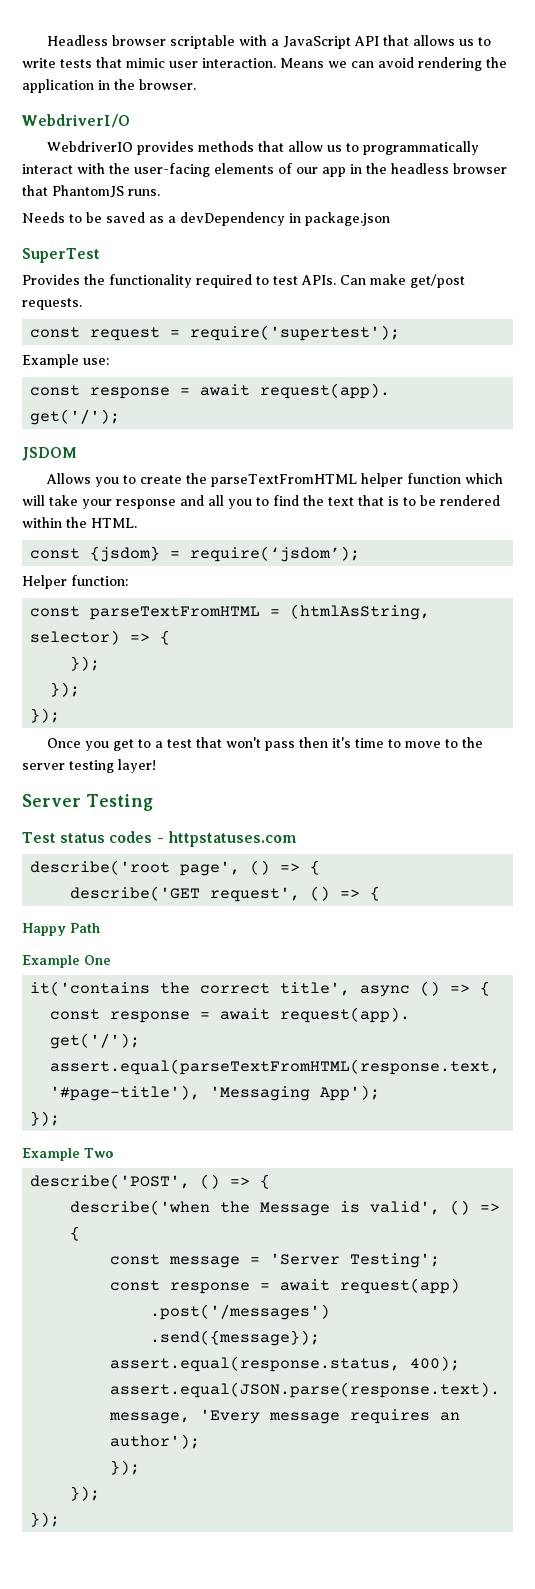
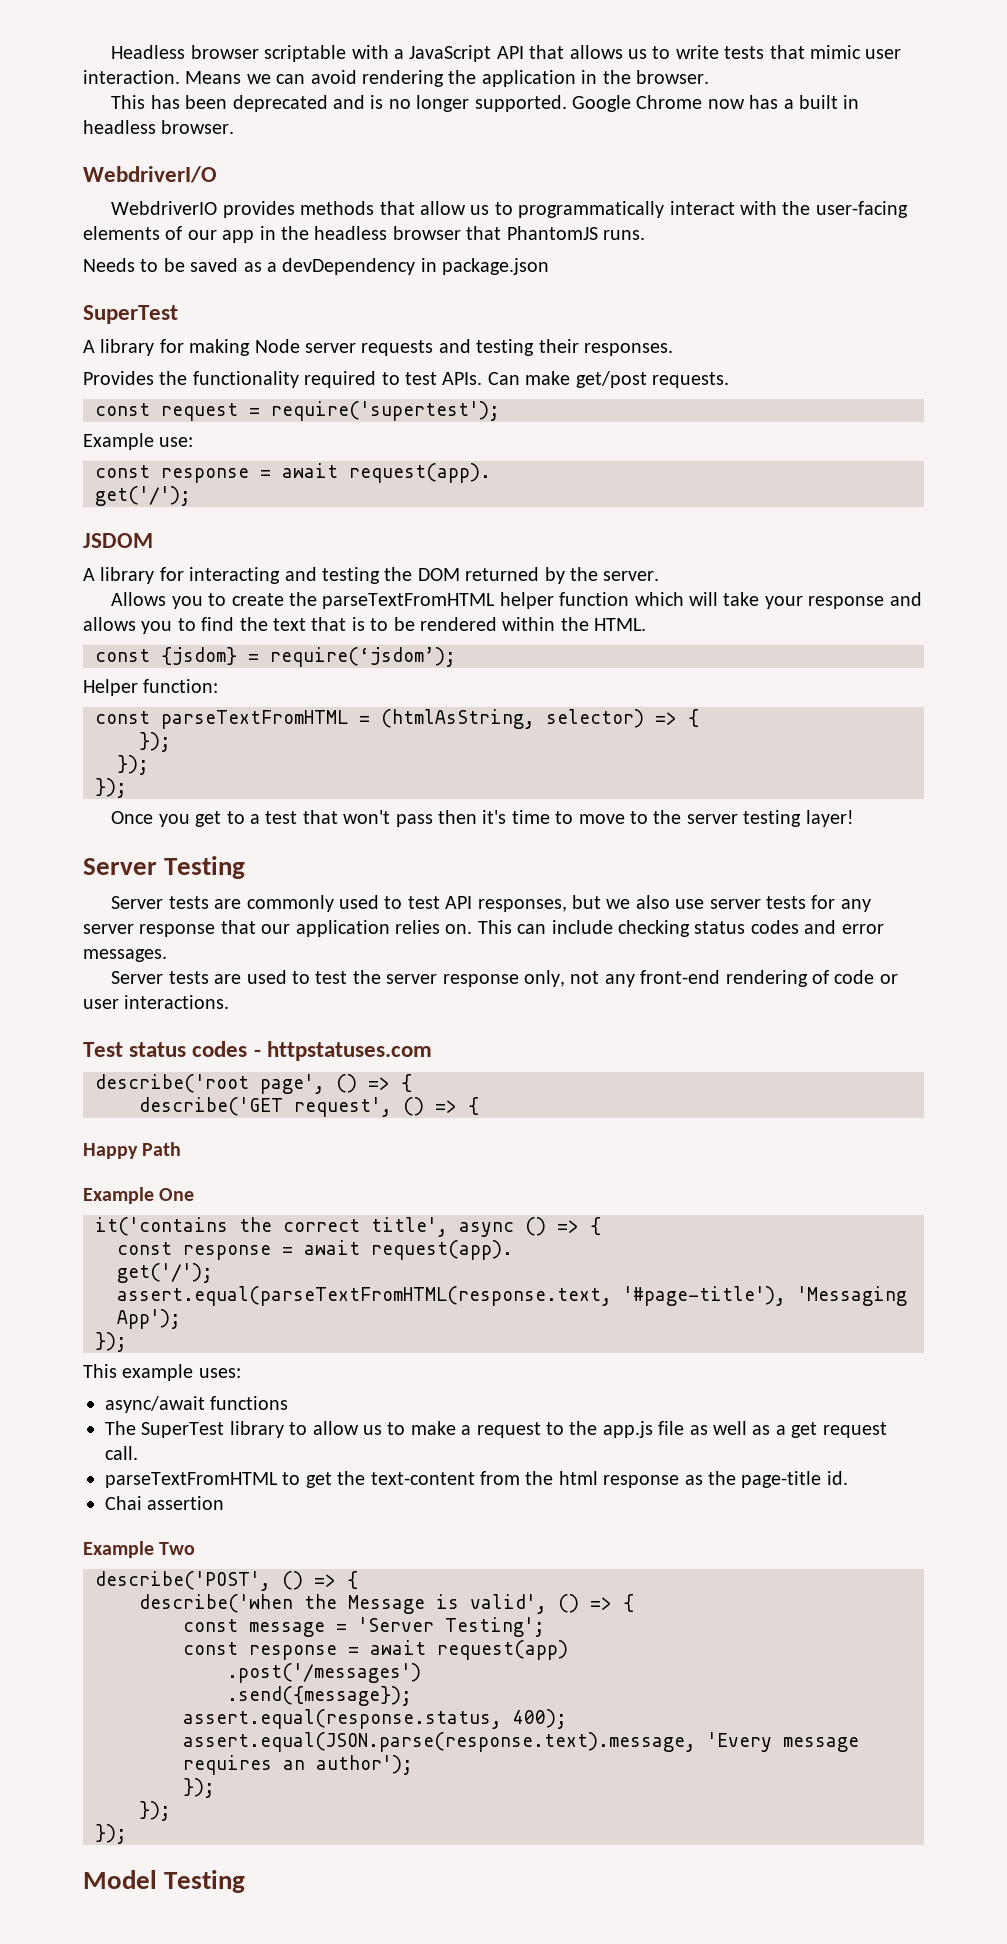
+ This has been deprecated and is no longer supported. Google Chrome now has a built in headless browser.
+ A library for making Node server requests and testing their responses.
+ A library for interacting and testing the DOM returned by the server.
- Allows you to create the parseTextFromHTML helper function which will take your response and all you to find the text that is to be rendered within the HTML.
+ Allows you to create the parseTextFromHTML helper function which will take your response and allows you to find the text that is to be rendered within the HTML.
+ Server tests are commonly used to test API responses, but we also use server tests for any server response that our application relies on. This can include checking status codes and error messages.
+ Server tests are used to test the server response only, not any front-end rendering of code or user interactions.
+ This example uses:
+ async/await functions
+ The SuperTest library to allow us to make a request to the app.js file as well as a get request call.
+ parseTextFromHTML to get the text-content from the html response as the page-title id.
+ Chai assertion
+ Model Testing

